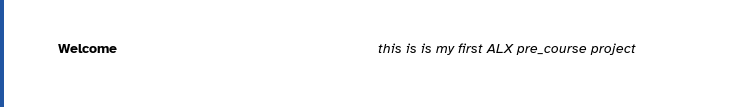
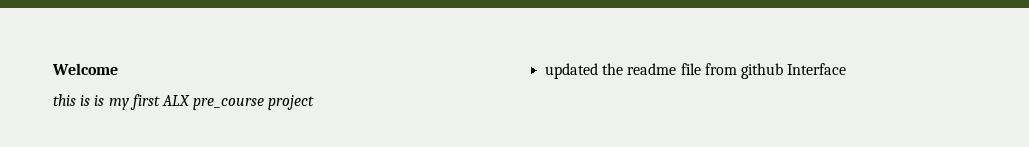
+ updated the readme file from github Interface

